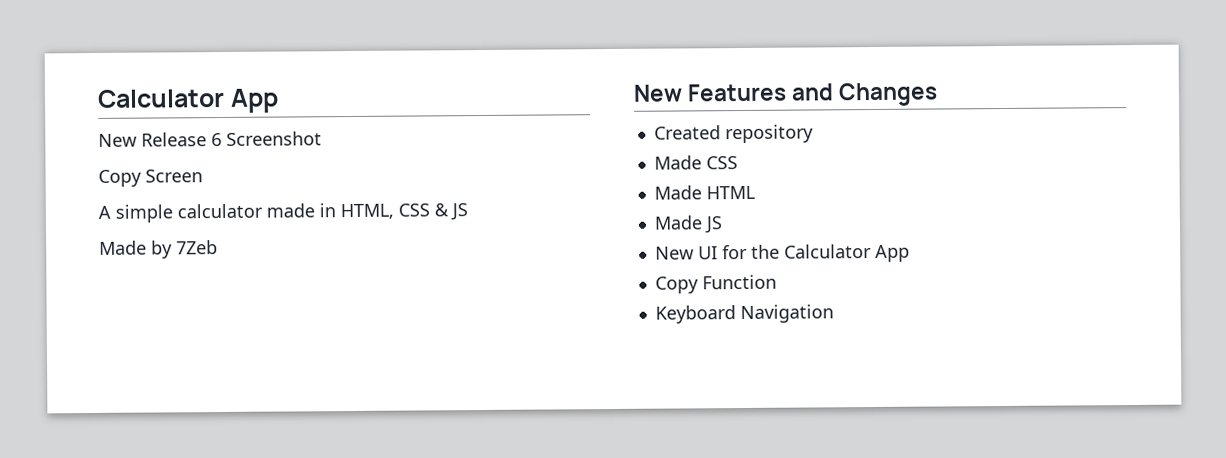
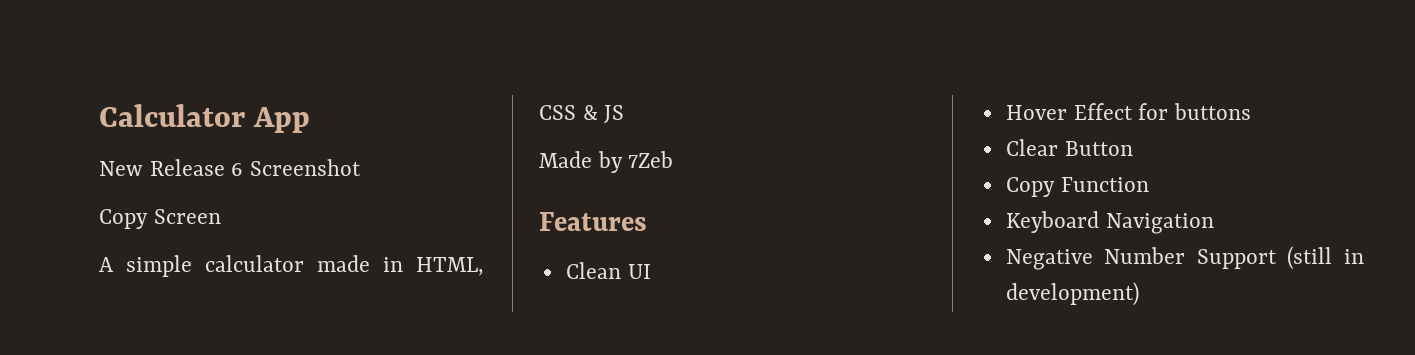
- New Features and Changes
- Created repository
- Made CSS
- Made HTML
- Made JS
- New UI for the Calculator App
+ Features
+ Clean UI
+ Hover Effect for buttons
+ Clear Button
  Copy Function
  Keyboard Navigation
+ Negative Number Support (still in development)

